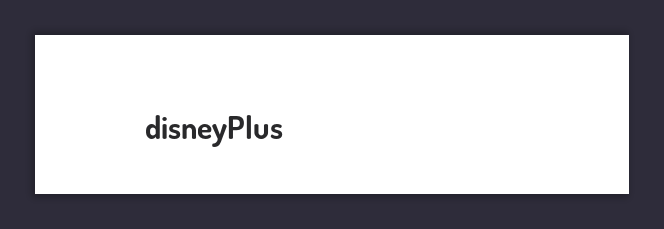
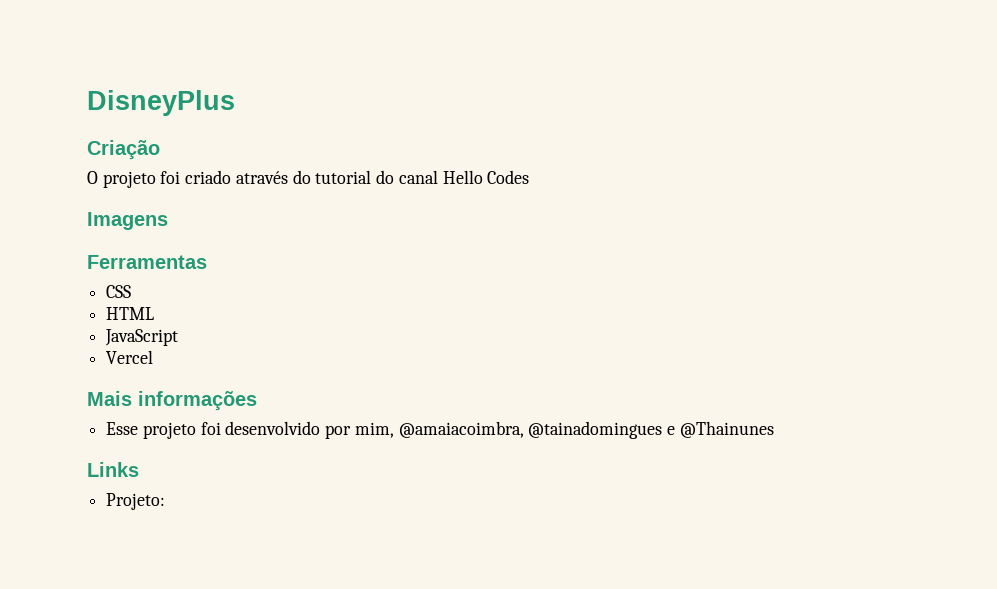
- disneyPlus
+ DisneyPlus
+ Criação
+ O projeto foi criado através do tutorial do canal Hello Codes
+ Imagens
+ Ferramentas
+ CSS
+ HTML
+ JavaScript
+ Vercel
+ Mais informações
+ Esse projeto foi desenvolvido por mim, @amaiacoimbra, @tainadomingues e @Thainunes
+ Links
+ Projeto:

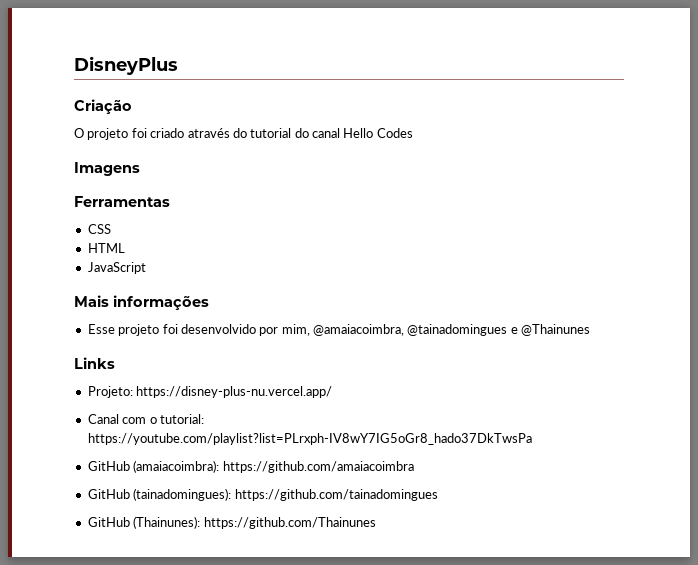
- Vercel
- Projeto:
+ Projeto: https://disney-plus-nu.vercel.app/
+ Canal com o tutorial: https://youtube.com/playlist?list=PLrxph-IV8wY7IG5oGr8_hado37DkTwsPa
+ GitHub (amaiacoimbra): https://github.com/amaiacoimbra
+ GitHub (tainadomingues): https://github.com/tainadomingues
+ GitHub (Thainunes): https://github.com/Thainunes

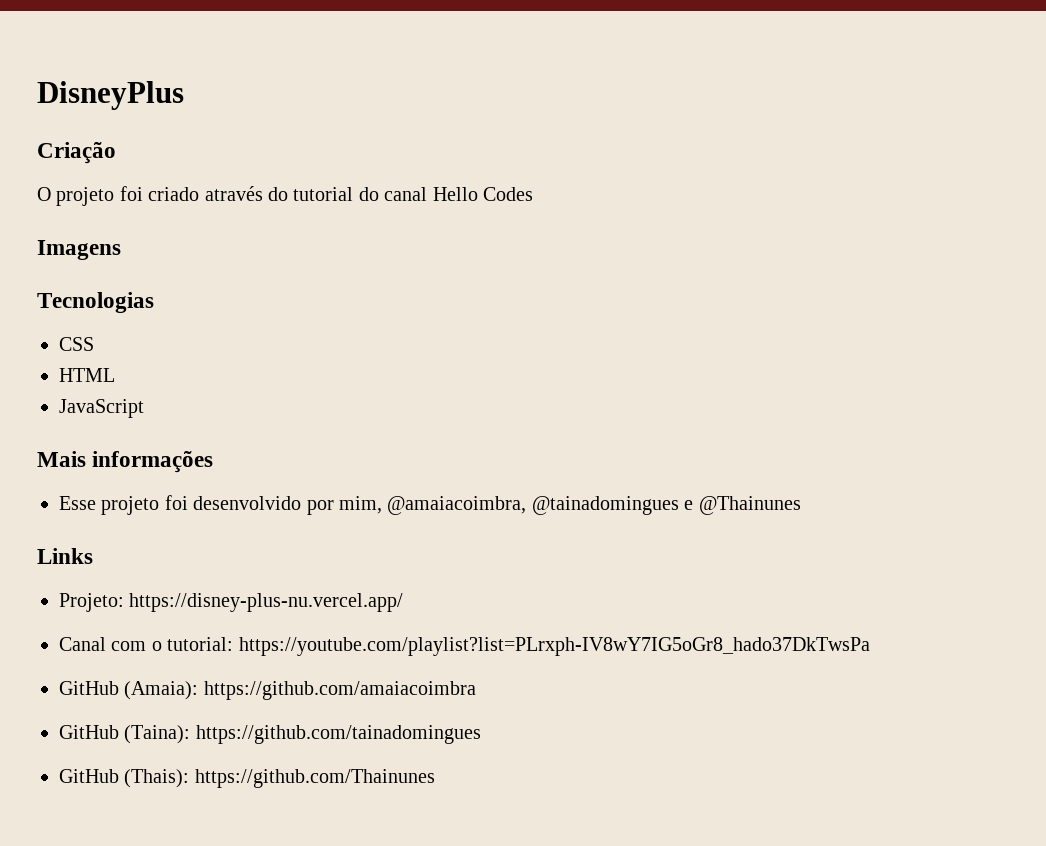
- Ferramentas
+ Tecnologias
- GitHub (amaiacoimbra): https://github.com/amaiacoimbra
+ GitHub (Amaia): https://github.com/amaiacoimbra
- GitHub (tainadomingues): https://github.com/tainadomingues
+ GitHub (Taina): https://github.com/tainadomingues
- GitHub (Thainunes): https://github.com/Thainunes
+ GitHub (Thais): https://github.com/Thainunes

